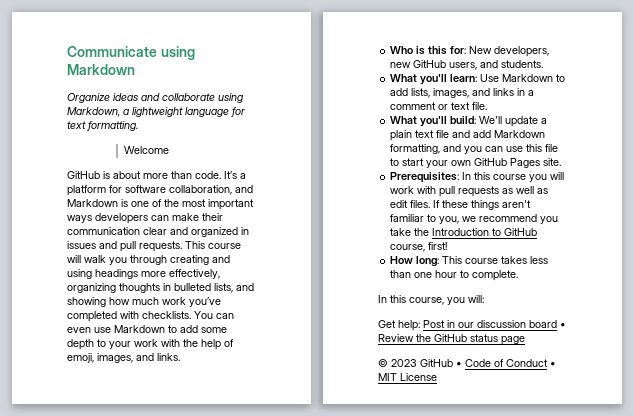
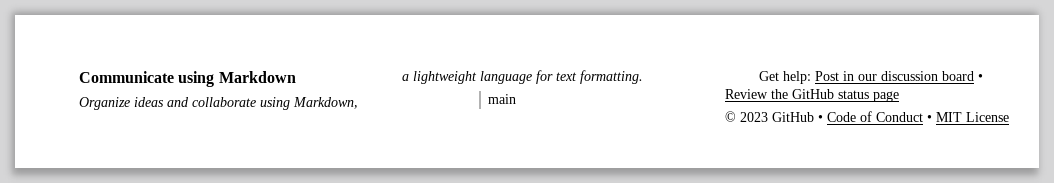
- Welcome
- GitHub is about more than code. It’s a platform for software collaboration, and Markdown is one of the most important ways developers can make their communication clear and organized in issues and pull requests. This course will walk you through creating and using headings more effectively, organizing thoughts in bulleted lists, and showing how much work you’ve completed with checklists. You can even use Markdown to add some depth to your work with the help of emoji, images, and links.
- Who is this for: New developers, new GitHub users, and students.
- What you'll learn: Use Markdown to add lists, images, and links in a comment or text file.
- What you'll build: We'll update a plain text file and add Markdown formatting, and you can use this file to start your own GitHub Pages site.
- Prerequisites: In this course you will work with pull requests as well as edit files. If these things aren't familiar to you, we recommend you take the Introduction to GitHub course, first!
- How long: This course takes less than one hour to complete.
- In this course, you will:
+ main

